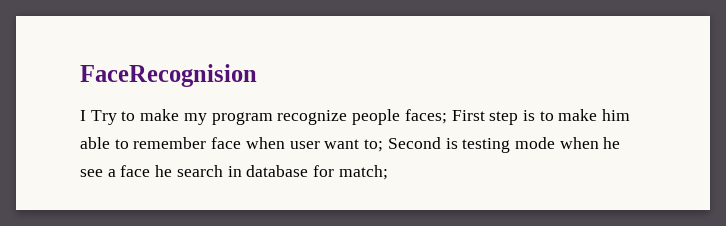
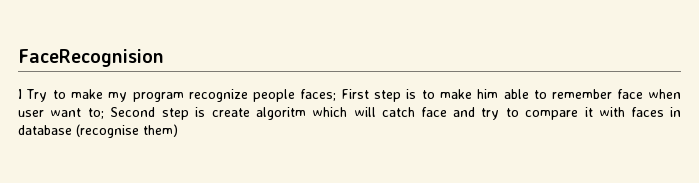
- I Try to make my program recognize people faces; First step is to make him able to remember face when user want to; Second is testing mode when he see a face he search in database for match;
+ I Try to make my program recognize people faces; First step is to make him able to remember face when user want to; Second step is create algoritm which will catch face and try to compare it with faces in database (recognise them)

